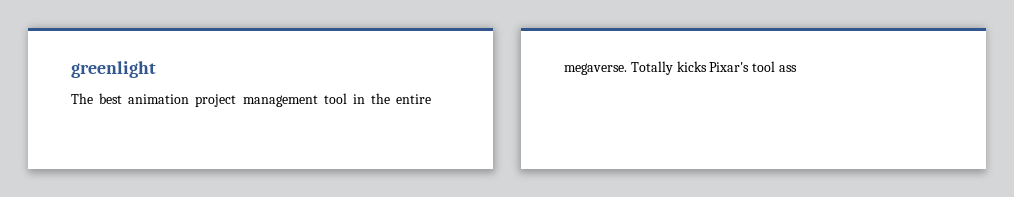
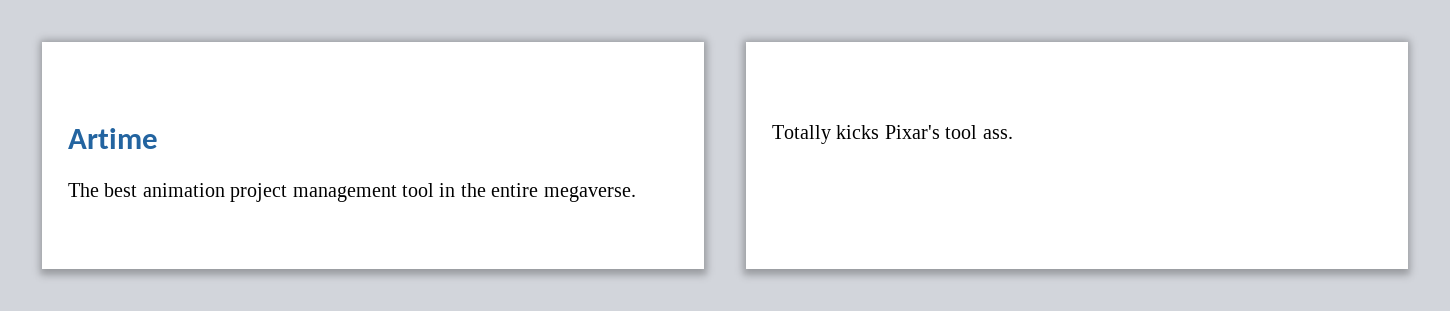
- greenlight
+ Artime
- Totally kicks Pixar's tool ass
+ Totally kicks Pixar's tool ass.

